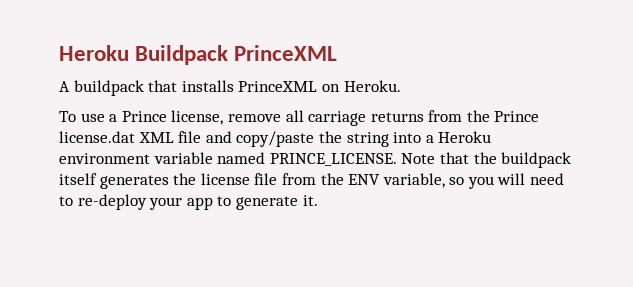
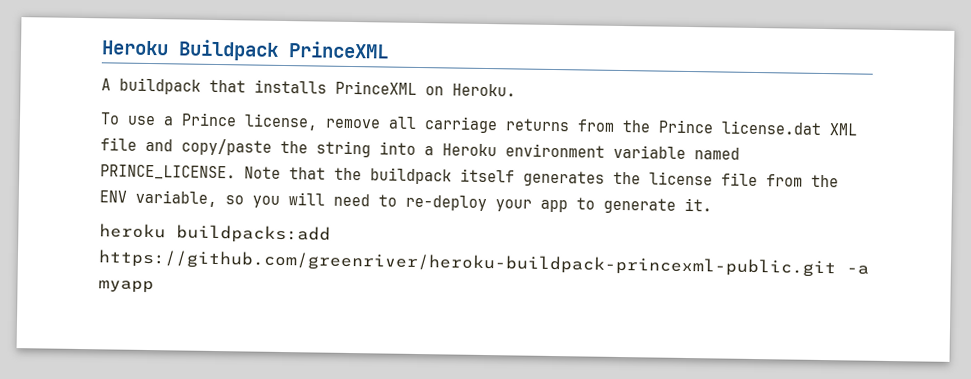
+ heroku buildpacks:add https://github.com/greenriver/heroku-buildpack-princexml-public.git -a myapp

